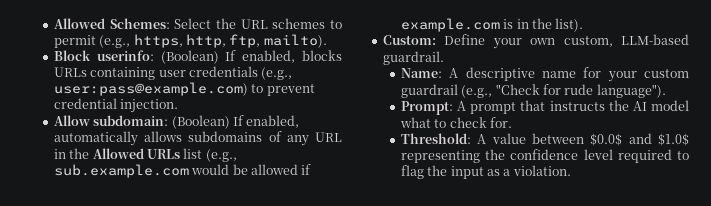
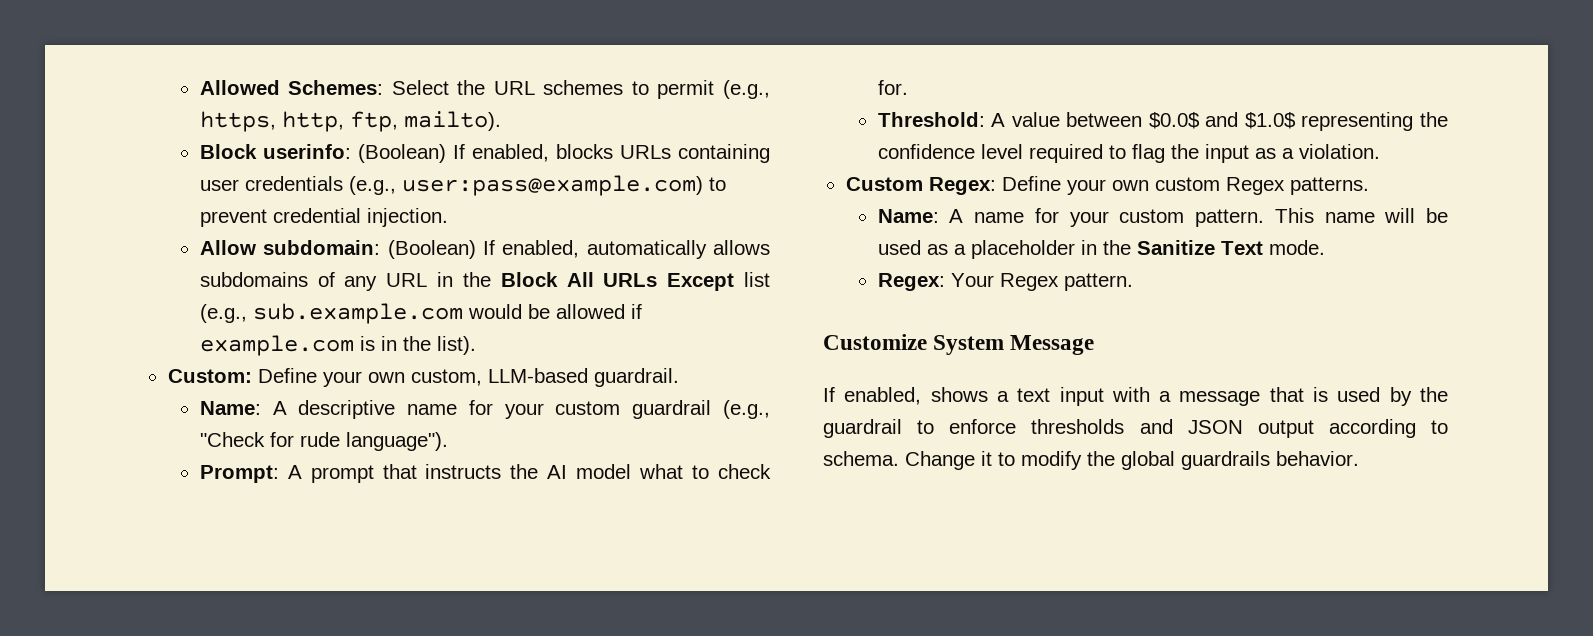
- Allow subdomain: (Boolean) If enabled, automatically allows subdomains of any URL in the Allowed URLs list (e.g., sub.example.com would be allowed if example.com is in the list).
+ Allow subdomain: (Boolean) If enabled, automatically allows subdomains of any URL in the Block All URLs Except list (e.g., sub.example.com would be allowed if example.com is in the list).
+ Custom Regex: Define your own custom Regex patterns.
+ Name: A name for your custom pattern. This name will be used as a placeholder in the Sanitize Text mode.
+ Regex: Your Regex pattern.
+ Customize System Message
+ If enabled, shows a text input with a message that is used by the guardrail to enforce thresholds and JSON output according to schema. Change it to modify the global guardrails behavior.

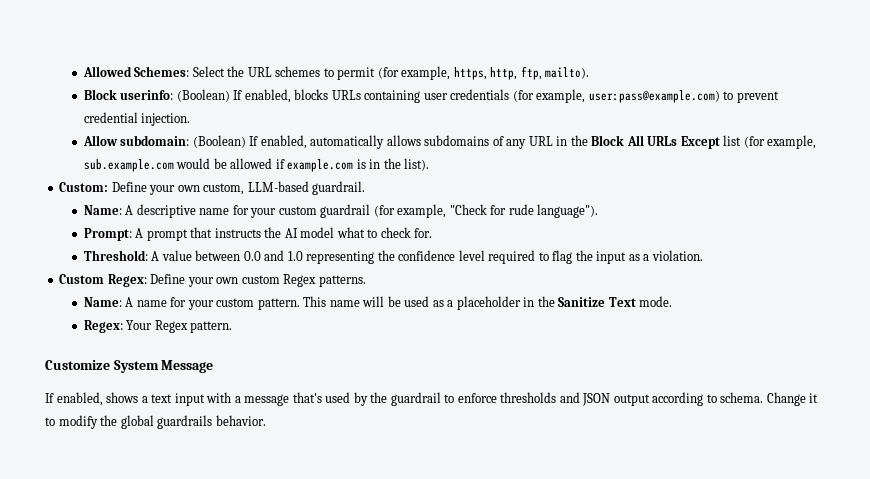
- Allowed Schemes: Select the URL schemes to permit (e.g., https, http, ftp, mailto).
+ Allowed Schemes: Select the URL schemes to permit (for example, https, http, ftp, mailto).
- Block userinfo: (Boolean) If enabled, blocks URLs containing user credentials (e.g., user:pass@example.com) to prevent credential injection.
+ Block userinfo: (Boolean) If enabled, blocks URLs containing user credentials (for example, user:pass@example.com) to prevent credential injection.
- Allow subdomain: (Boolean) If enabled, automatically allows subdomains of any URL in the Block All URLs Except list (e.g., sub.example.com would be allowed if example.com is in the list).
+ Allow subdomain: (Boolean) If enabled, automatically allows subdomains of any URL in the Block All URLs Except list (for example, sub.example.com would be allowed if example.com is in the list).
- Name: A descriptive name for your custom guardrail (e.g., "Check for rude language").
+ Name: A descriptive name for your custom guardrail (for example, "Check for rude language").
- Threshold: A value between $0.0$ and $1.0$ representing the confidence level required to flag the input as a violation.
+ Threshold: A value between 0.0 and 1.0 representing the confidence level required to flag the input as a violation.
- If enabled, shows a text input with a message that is used by the guardrail to enforce thresholds and JSON output according to schema.
+ If enabled, shows a text input with a message that's used by the guardrail to enforce thresholds and JSON output according to schema.

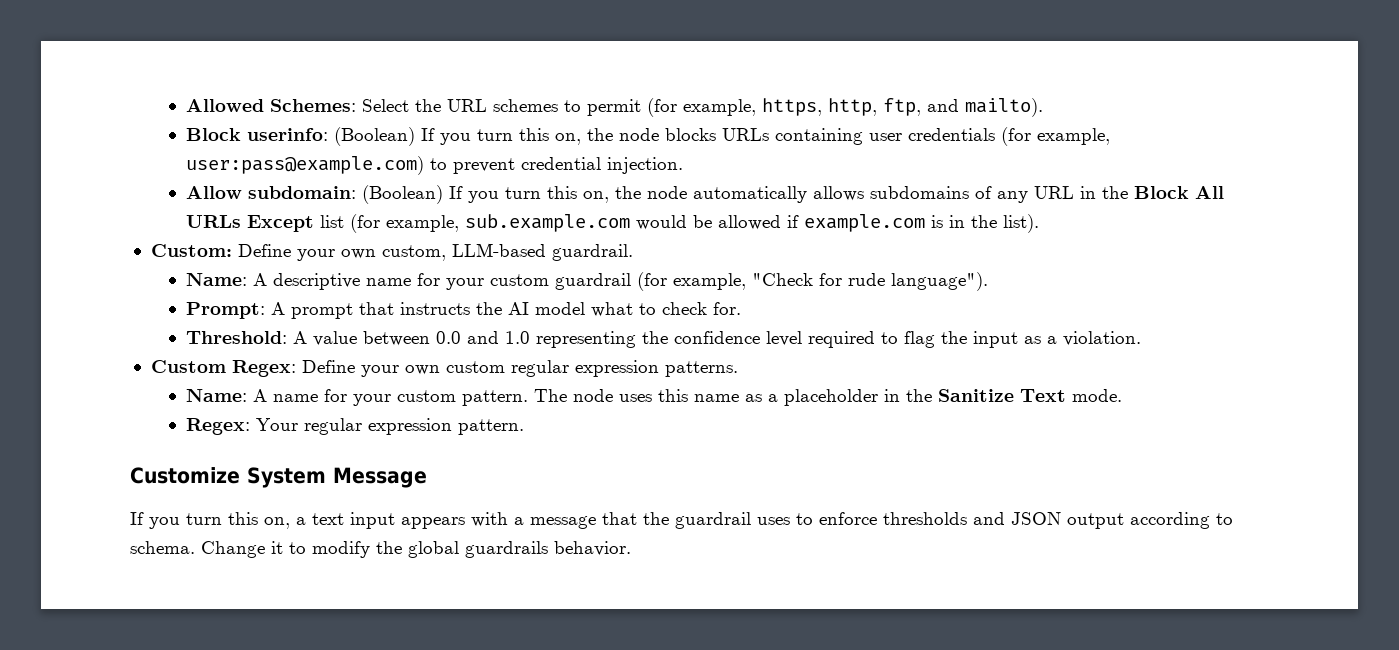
- Allowed Schemes: Select the URL schemes to permit (for example, https, http, ftp, mailto).
+ Allowed Schemes: Select the URL schemes to permit (for example, https, http, ftp, and mailto).
- Block userinfo: (Boolean) If enabled, blocks URLs containing user credentials (for example, user:pass@example.com) to prevent credential injection.
+ Block userinfo: (Boolean) If you turn this on, the node blocks URLs containing user credentials (for example, user:pass@example.com) to prevent credential injection.
- Allow subdomain: (Boolean) If enabled, automatically allows subdomains of any URL in the Block All URLs Except list (for example, sub.example.com would be allowed if example.com is in the list).
+ Allow subdomain: (Boolean) If you turn this on, the node automatically allows subdomains of any URL in the Block All URLs Except list (for example, sub.example.com would be allowed if example.com is in the list).
- Custom Regex: Define your own custom Regex patterns.
+ Custom Regex: Define your own custom regular expression patterns.
- This name will be used as a placeholder in the Sanitize Text mode.
+ The node uses this name as a placeholder in the Sanitize Text mode.
- Regex: Your Regex pattern.
+ Regex: Your regular expression pattern.
- If enabled, shows a text input with a message that's used by the guardrail to enforce thresholds and JSON output according to schema.
+ If you turn this on, a text input appears with a message that the guardrail uses to enforce thresholds and JSON output according to schema.

